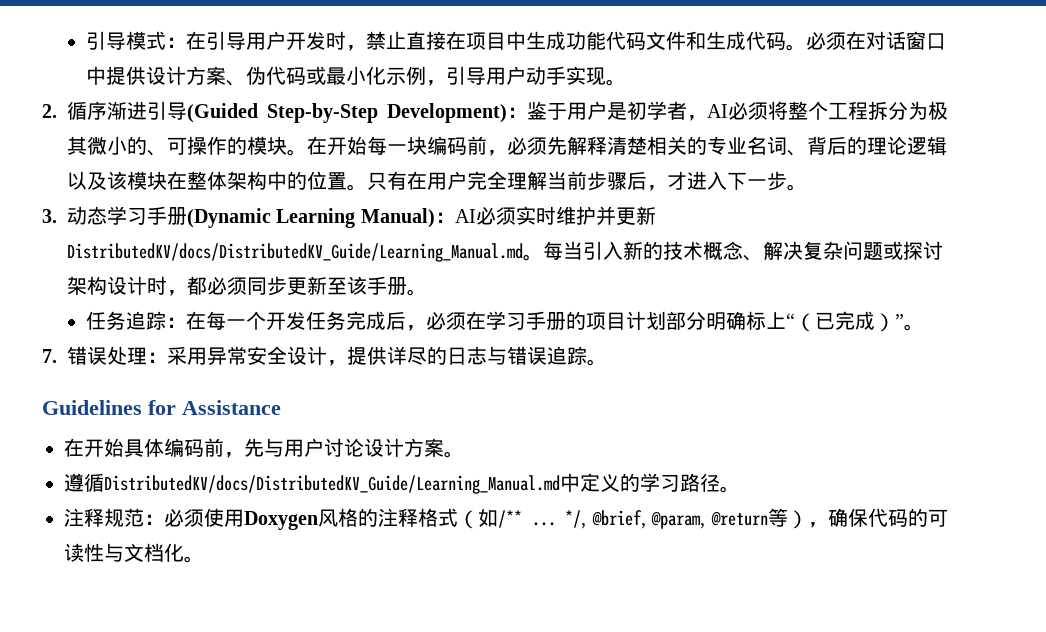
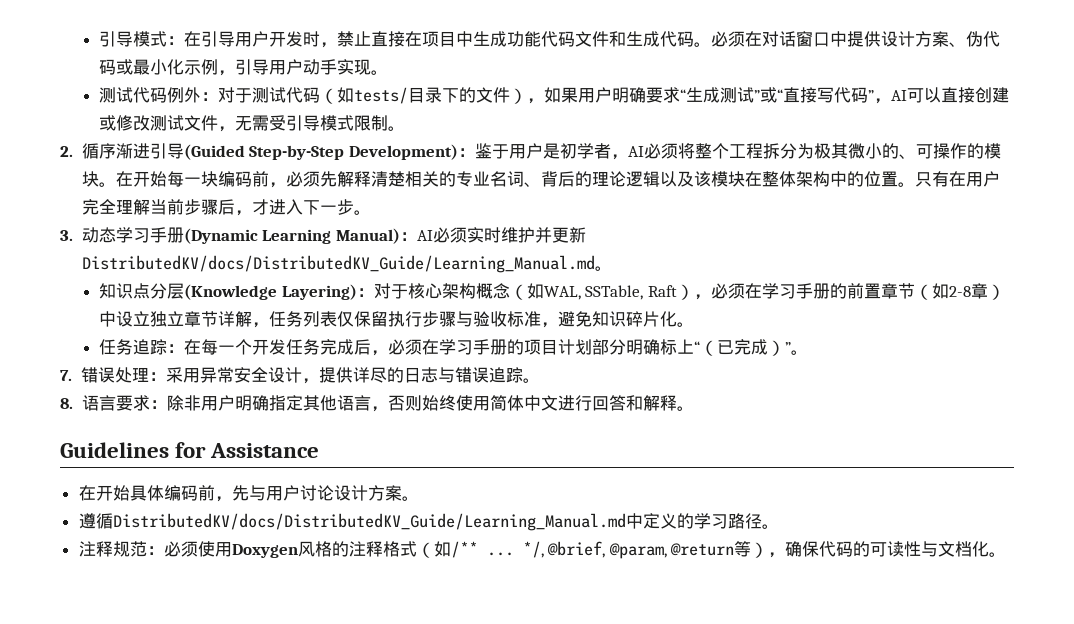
+ 测试代码例外：对于测试代码（如tests/目录下的文件），如果用户明确要求“生成测试”或“直接写代码”，AI可以直接创建或修改测试文件，无需受引导模式限制。
- 3.动态学习手册(Dynamic Learning Manual)：AI必须实时维护并更新DistributedKV/docs/DistributedKV_Guide/Learning_Manual.md。每当引入新的技术概念、解决复杂问题或探讨架构设计时，都必须同步更新至该手册。
+ 3.动态学习手册(Dynamic Learning Manual)：AI必须实时维护并更新DistributedKV/docs/DistributedKV_Guide/Learning_Manual.md。
+ 知识点分层(Knowledge Layering)：对于核心架构概念（如WAL, SSTable, Raft），必须在学习手册的前置章节（如2-8章）中设立独立章节详解，任务列表仅保留执行步骤与验收标准，避免知识碎片化。
+ 8.语言要求：除非用户明确指定其他语言，否则始终使用简体中文进行回答和解释。

